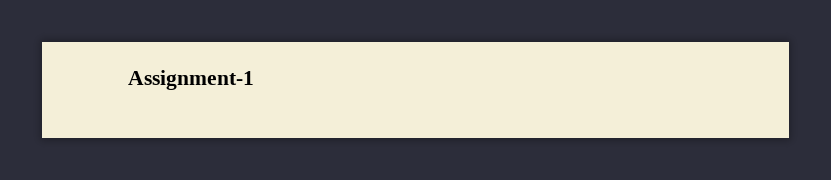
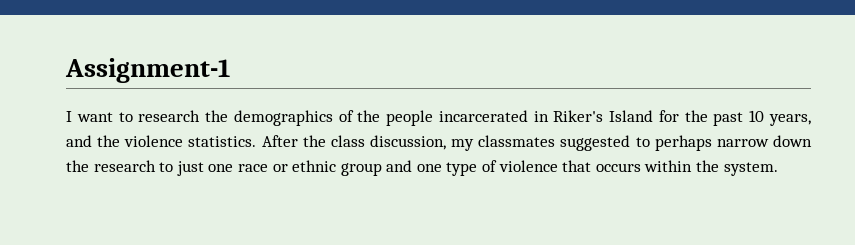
+ I want to research the demographics of the people incarcerated in Riker's Island for the past 10 years, and the violence statistics. After the class discussion, my classmates suggested to perhaps narrow down the research to just one race or ethnic group and one type of violence that occurs within the system.

